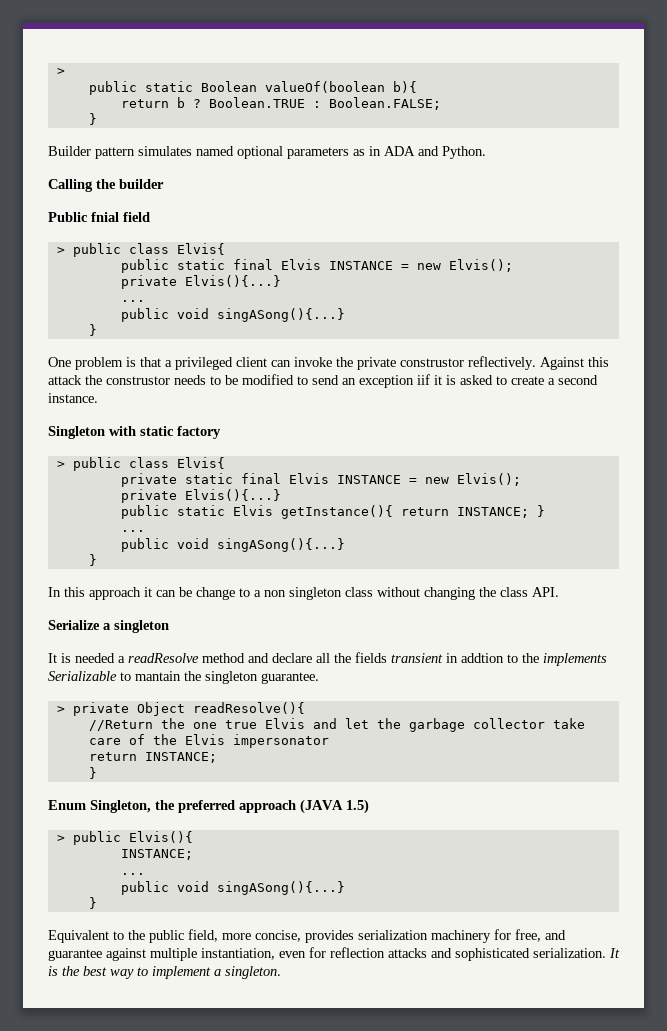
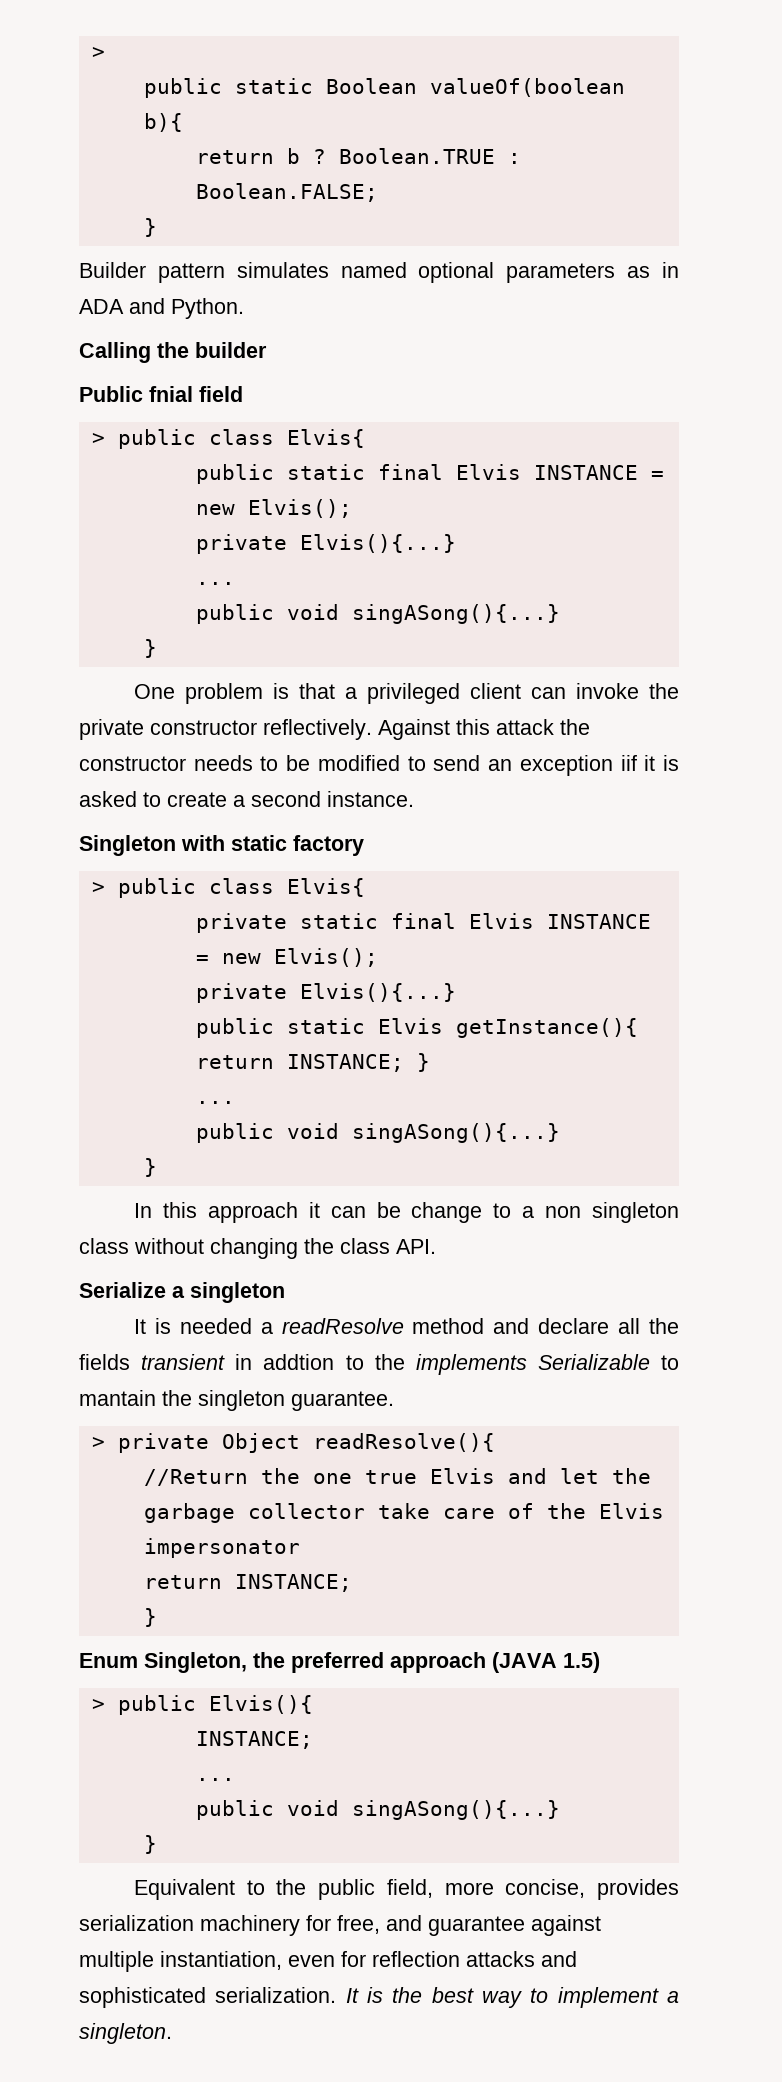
- One problem is that a privileged client can invoke the private construstor reflectively.
+ One problem is that a privileged client can invoke the private constructor reflectively.
- Against this attack the construstor needs to be modified to send an exception iif it is asked to create a second instance.
+ Against this attack the constructor needs to be modified to send an exception iif it is asked to create a second instance.

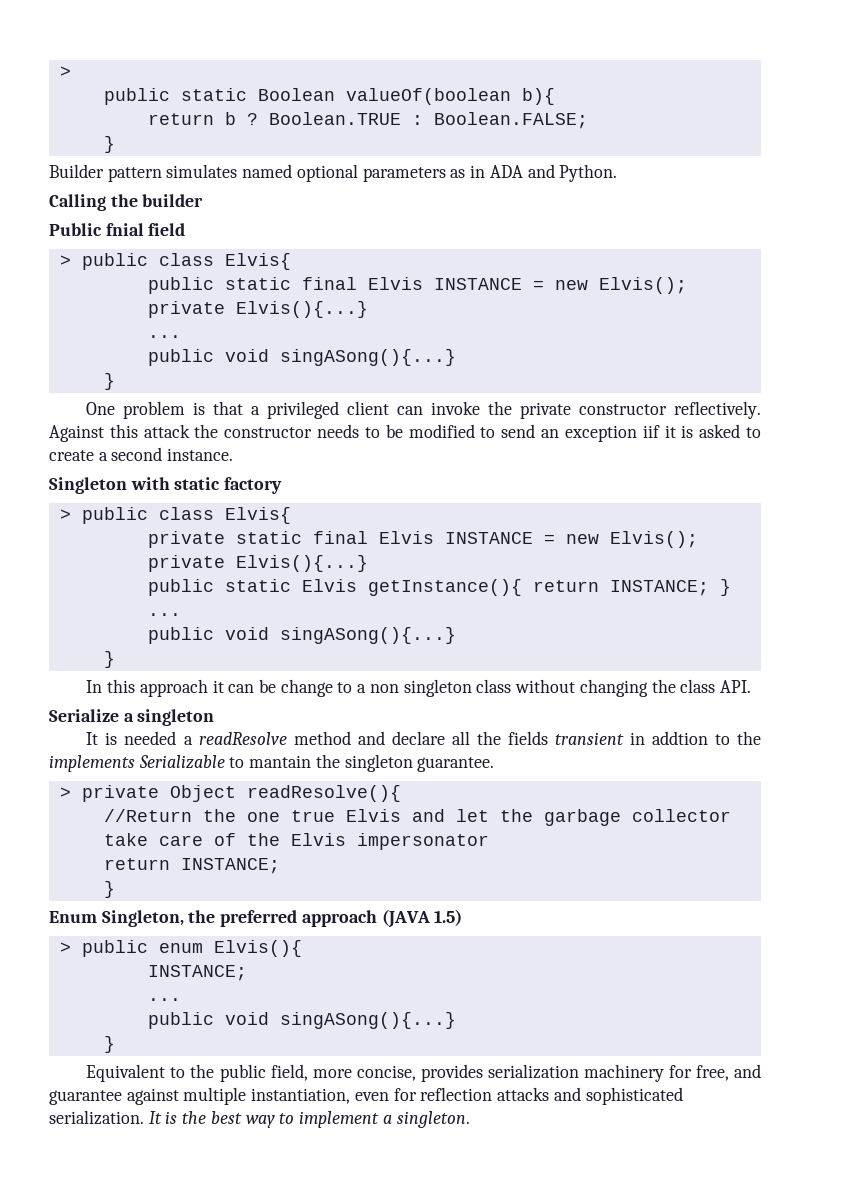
- > public Elvis(){
+ > public enum Elvis(){

